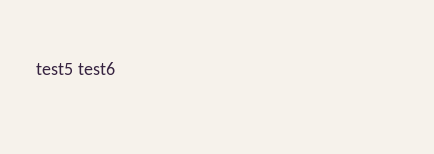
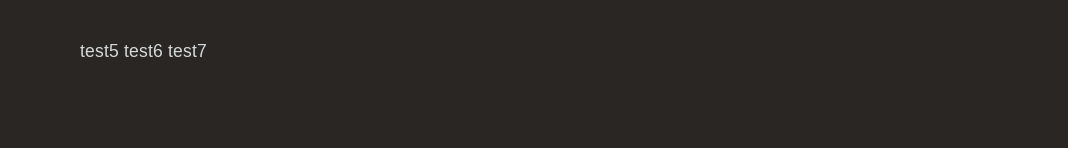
- test5 test6
+ test5 test6 test7

